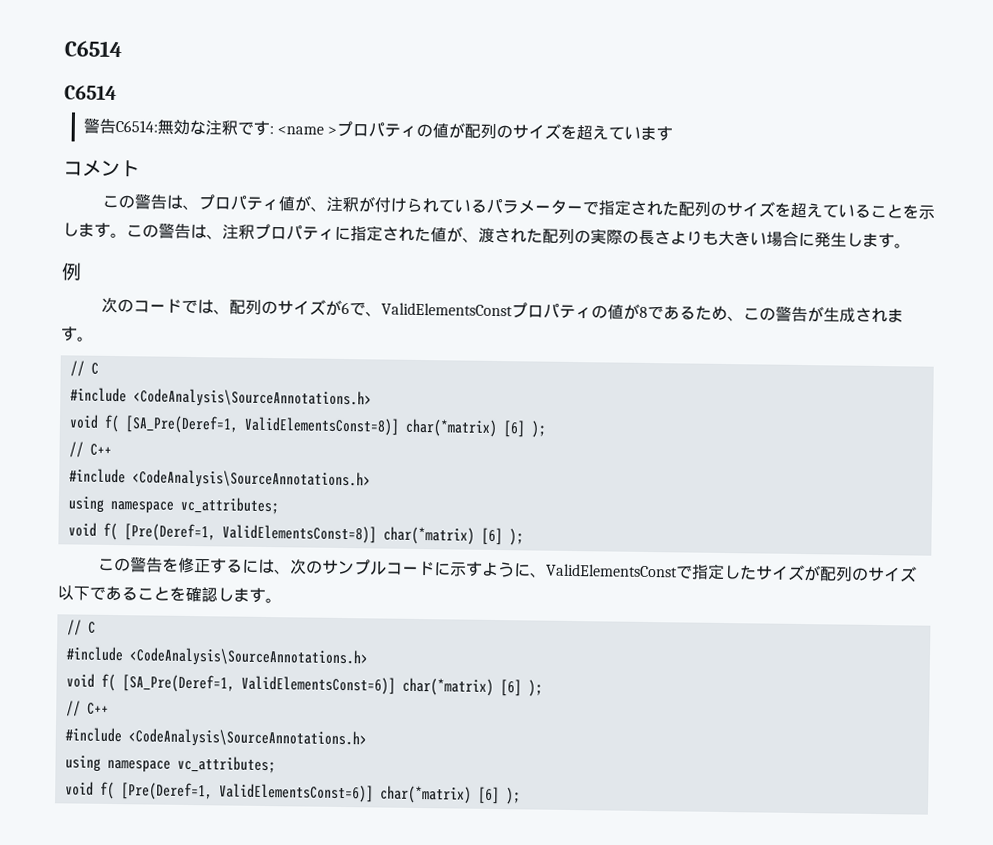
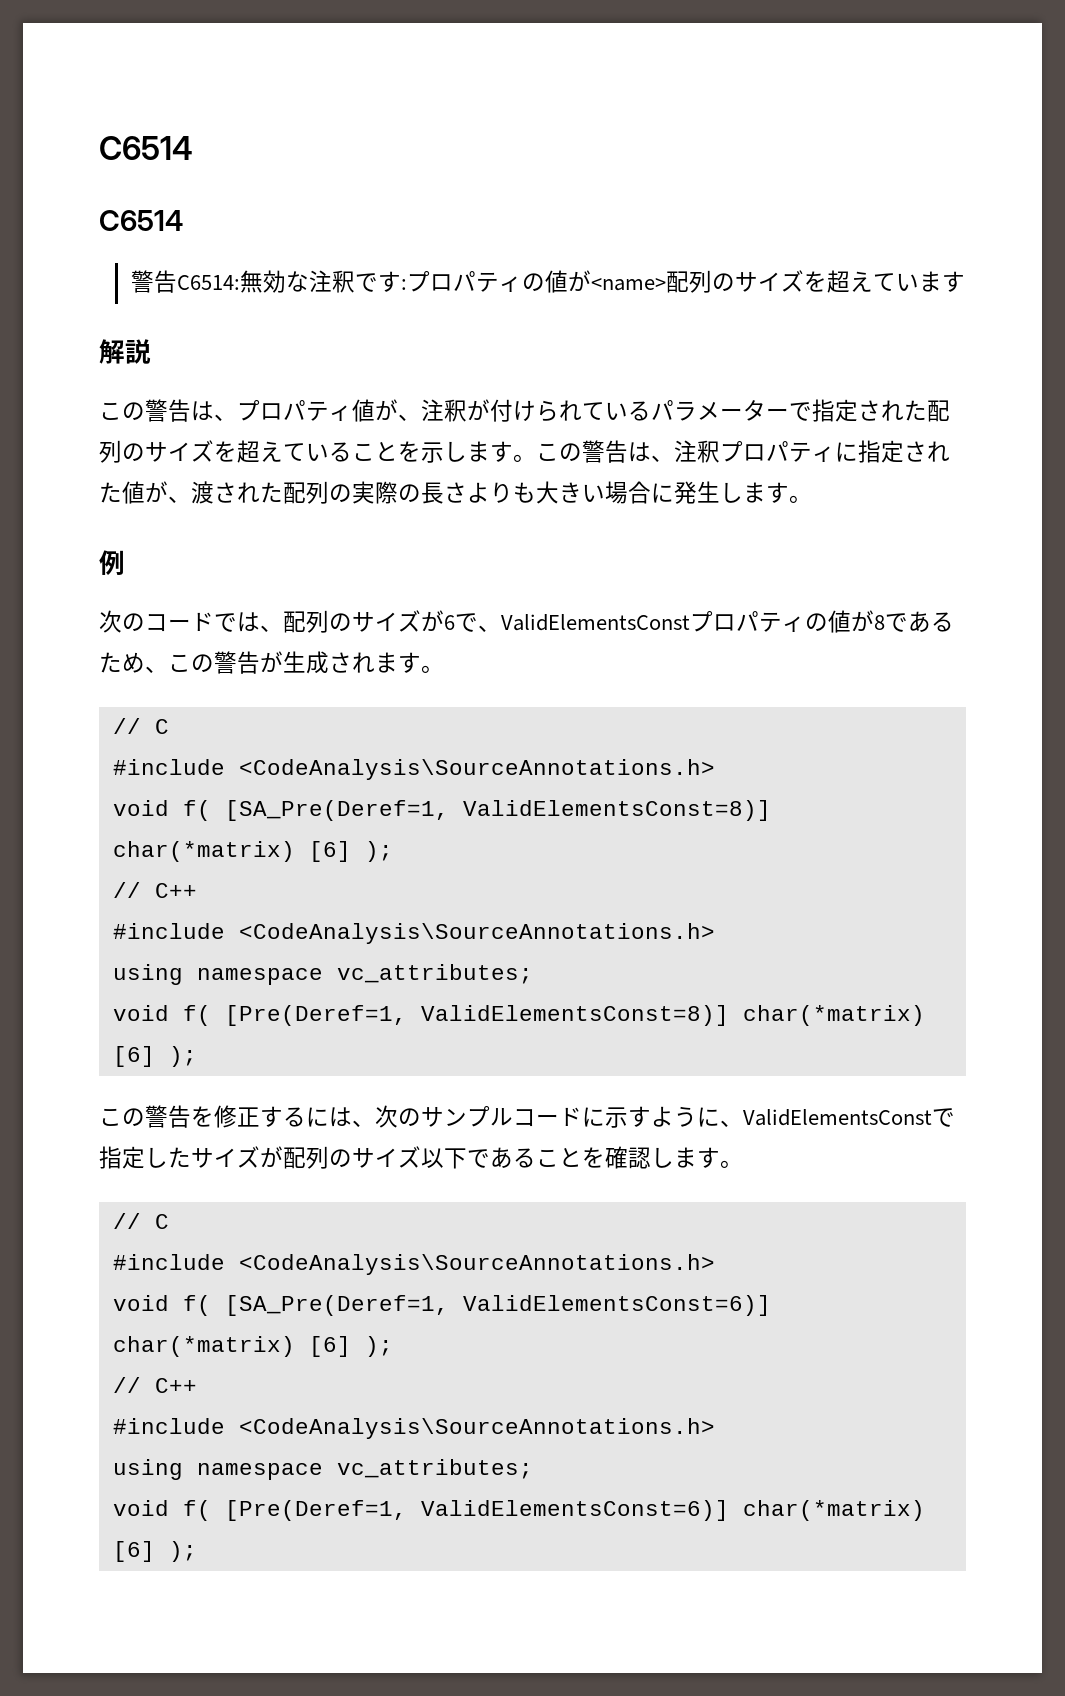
- 警告C6514:無効な注釈です: <name >プロパティの値が配列のサイズを超えています
+ 警告C6514:無効な注釈です:プロパティの値が<name>配列のサイズを超えています
- コメント
+ 解説

